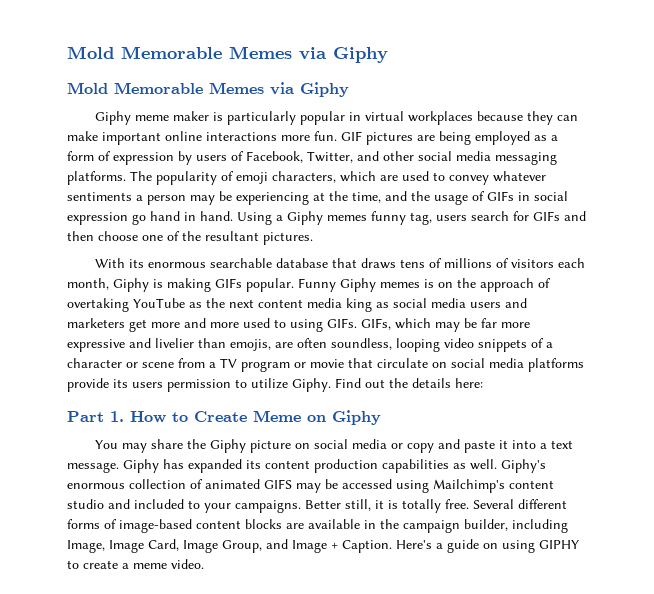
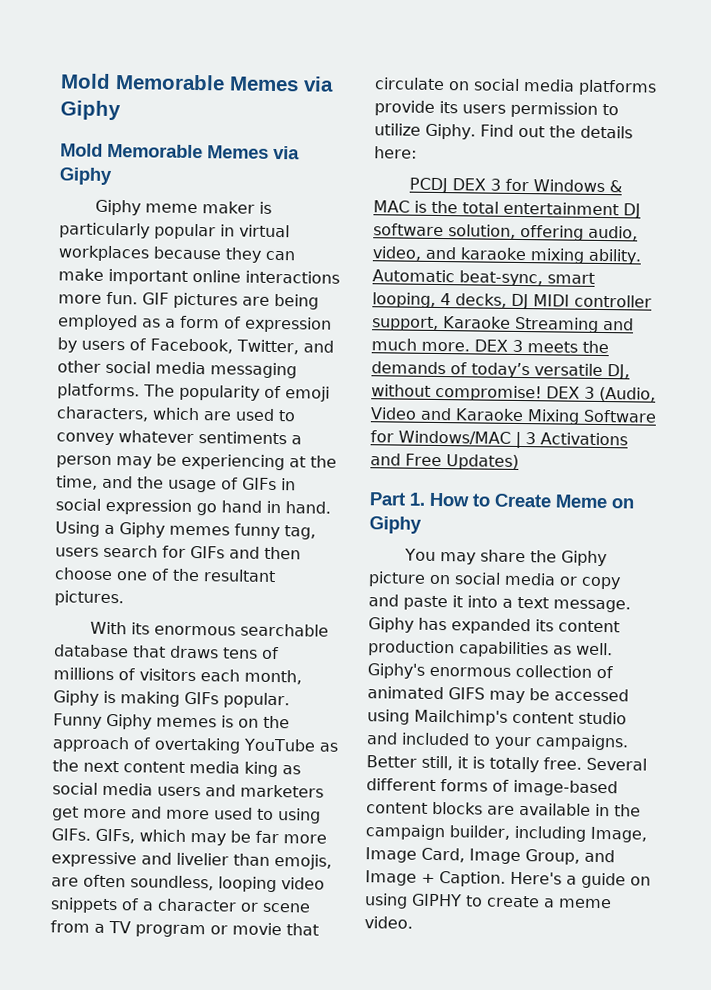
+ PCDJ DEX 3 for Windows & MAC is the total entertainment DJ software solution, offering audio, video, and karaoke mixing ability. Automatic beat-sync, smart looping, 4 decks, DJ MIDI controller support, Karaoke Streaming and much more. DEX 3 meets the demands of today’s versatile DJ, without compromise! DEX 3 (Audio, Video and Karaoke Mixing Software for Windows/MAC | 3 Activations and Free Updates)

